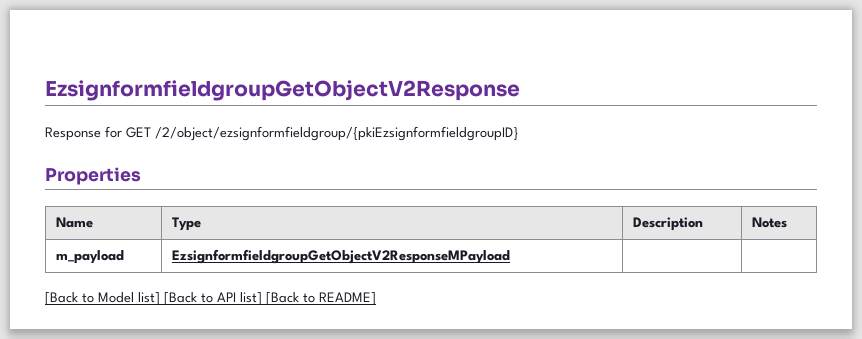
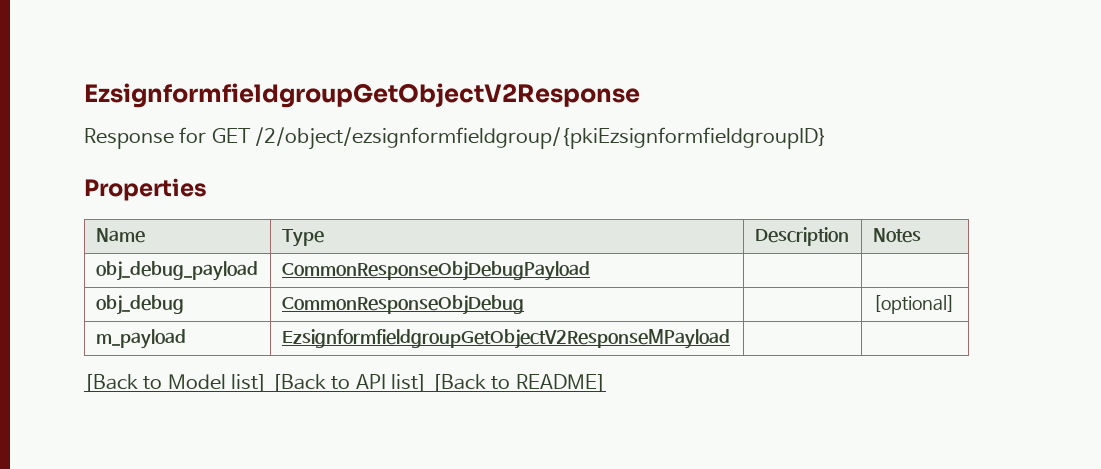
+ obj_debug_payload | CommonResponseObjDebugPayload | |
+ obj_debug | CommonResponseObjDebug | | [optional]

